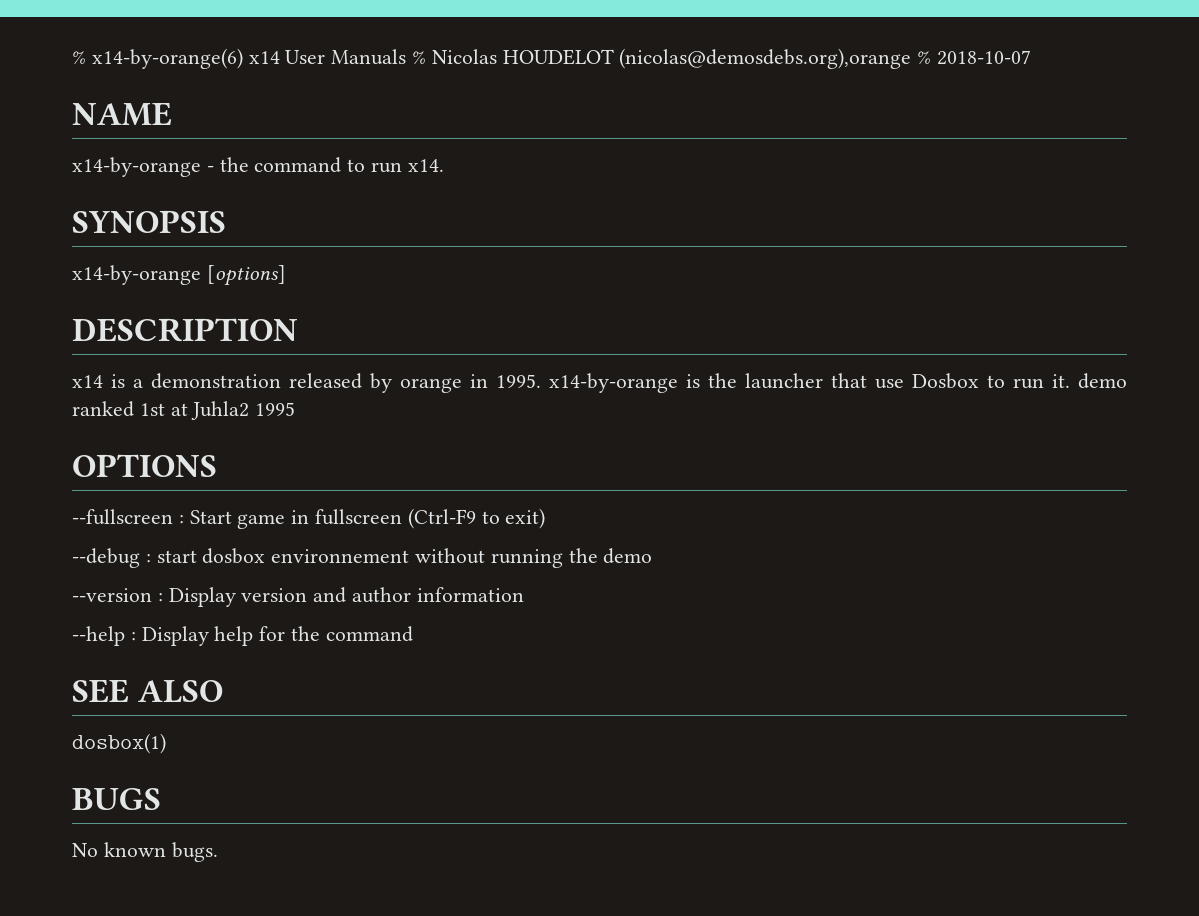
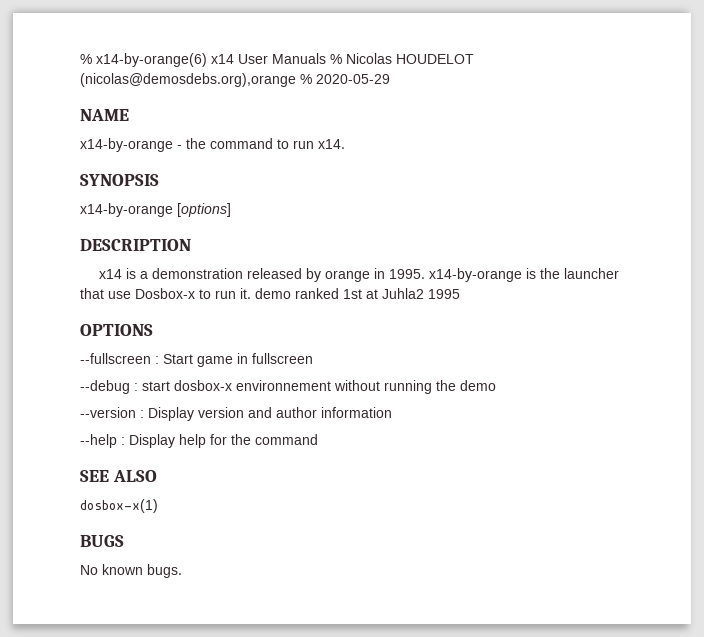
- % x14-by-orange(6) x14 User Manuals % Nicolas HOUDELOT (nicolas@demosdebs.org),orange % 2018-10-07
+ % x14-by-orange(6) x14 User Manuals % Nicolas HOUDELOT (nicolas@demosdebs.org),orange % 2020-05-29
- x14 is a demonstration released by orange in 1995. x14-by-orange is the launcher that use Dosbox to run it. demo ranked 1st at Juhla2 1995
+ x14 is a demonstration released by orange in 1995. x14-by-orange is the launcher that use Dosbox-x to run it. demo ranked 1st at Juhla2 1995
- --fullscreen : Start game in fullscreen (Ctrl-F9 to exit)
+ --fullscreen : Start game in fullscreen
- --debug : start dosbox environnement without running the demo
+ --debug : start dosbox-x environnement without running the demo
- dosbox(1)
+ dosbox-x(1)

